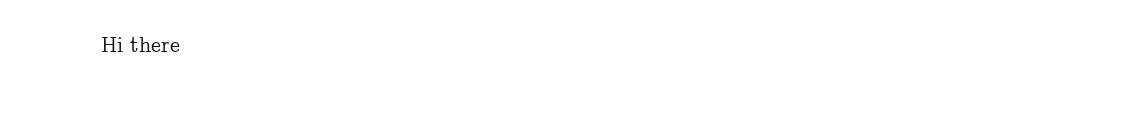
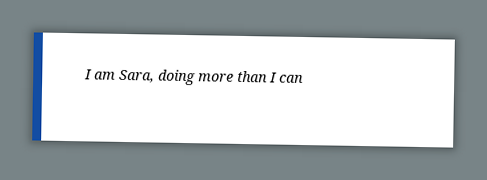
- Hi there
+ I am Sara, doing more than I can

